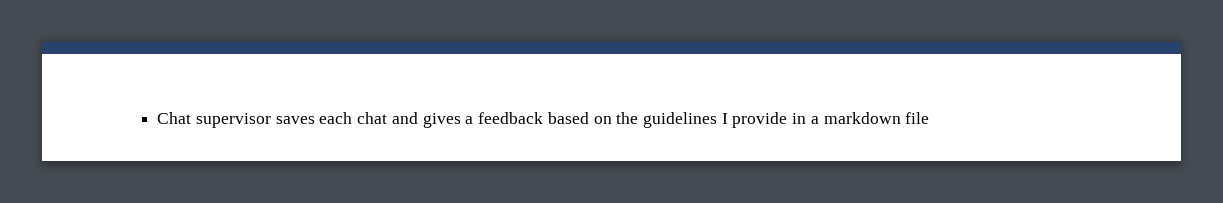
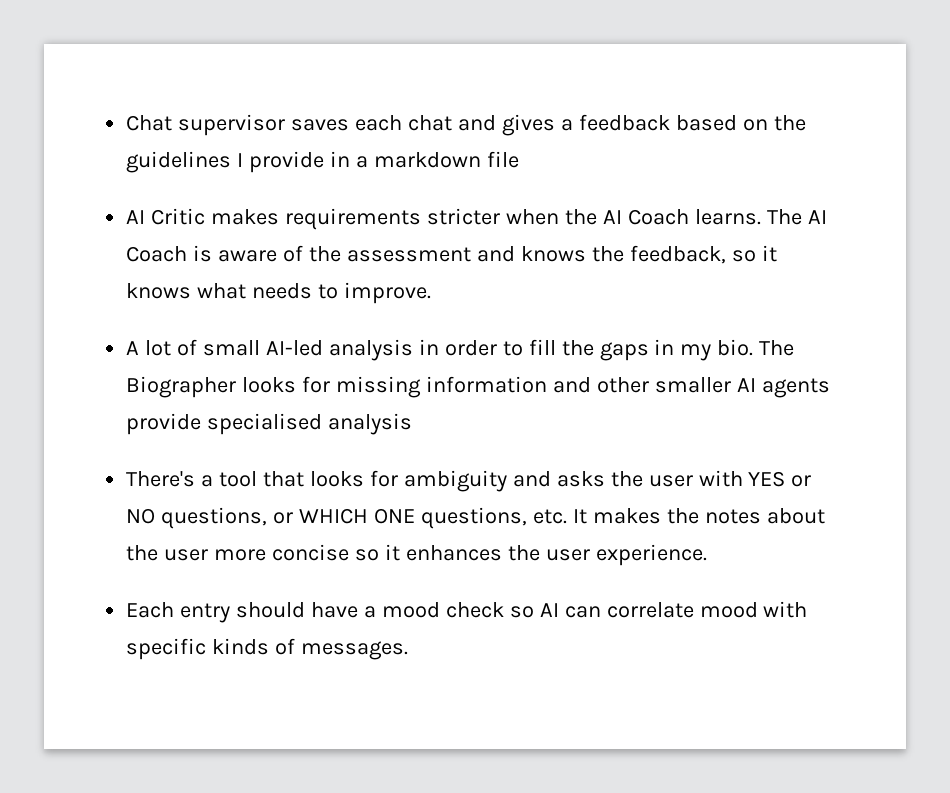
+ AI Critic makes requirements stricter when the AI Coach learns. The AI Coach is aware of the assessment and knows the feedback, so it knows what needs to improve.
+ A lot of small AI-led analysis in order to fill the gaps in my bio. The Biographer looks for missing information and other smaller AI agents provide specialised analysis
+ There's a tool that looks for ambiguity and asks the user with YES or NO questions, or WHICH ONE questions, etc. It makes the notes about the user more concise so it enhances the user experience.
+ Each entry should have a mood check so AI can correlate mood with specific kinds of messages.

